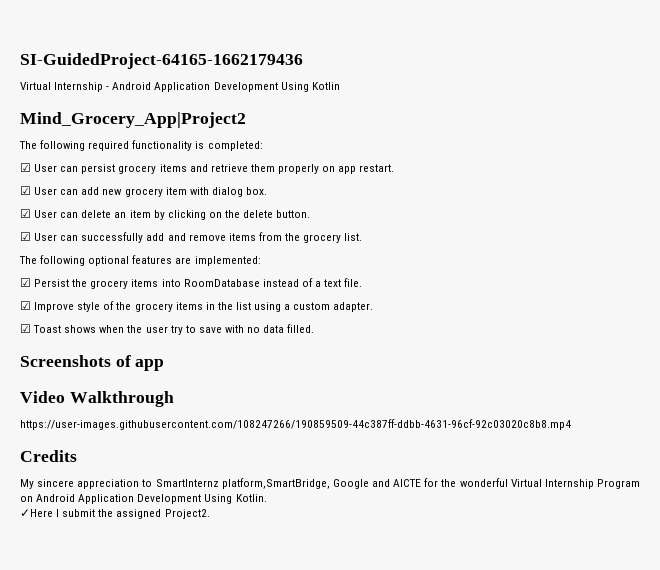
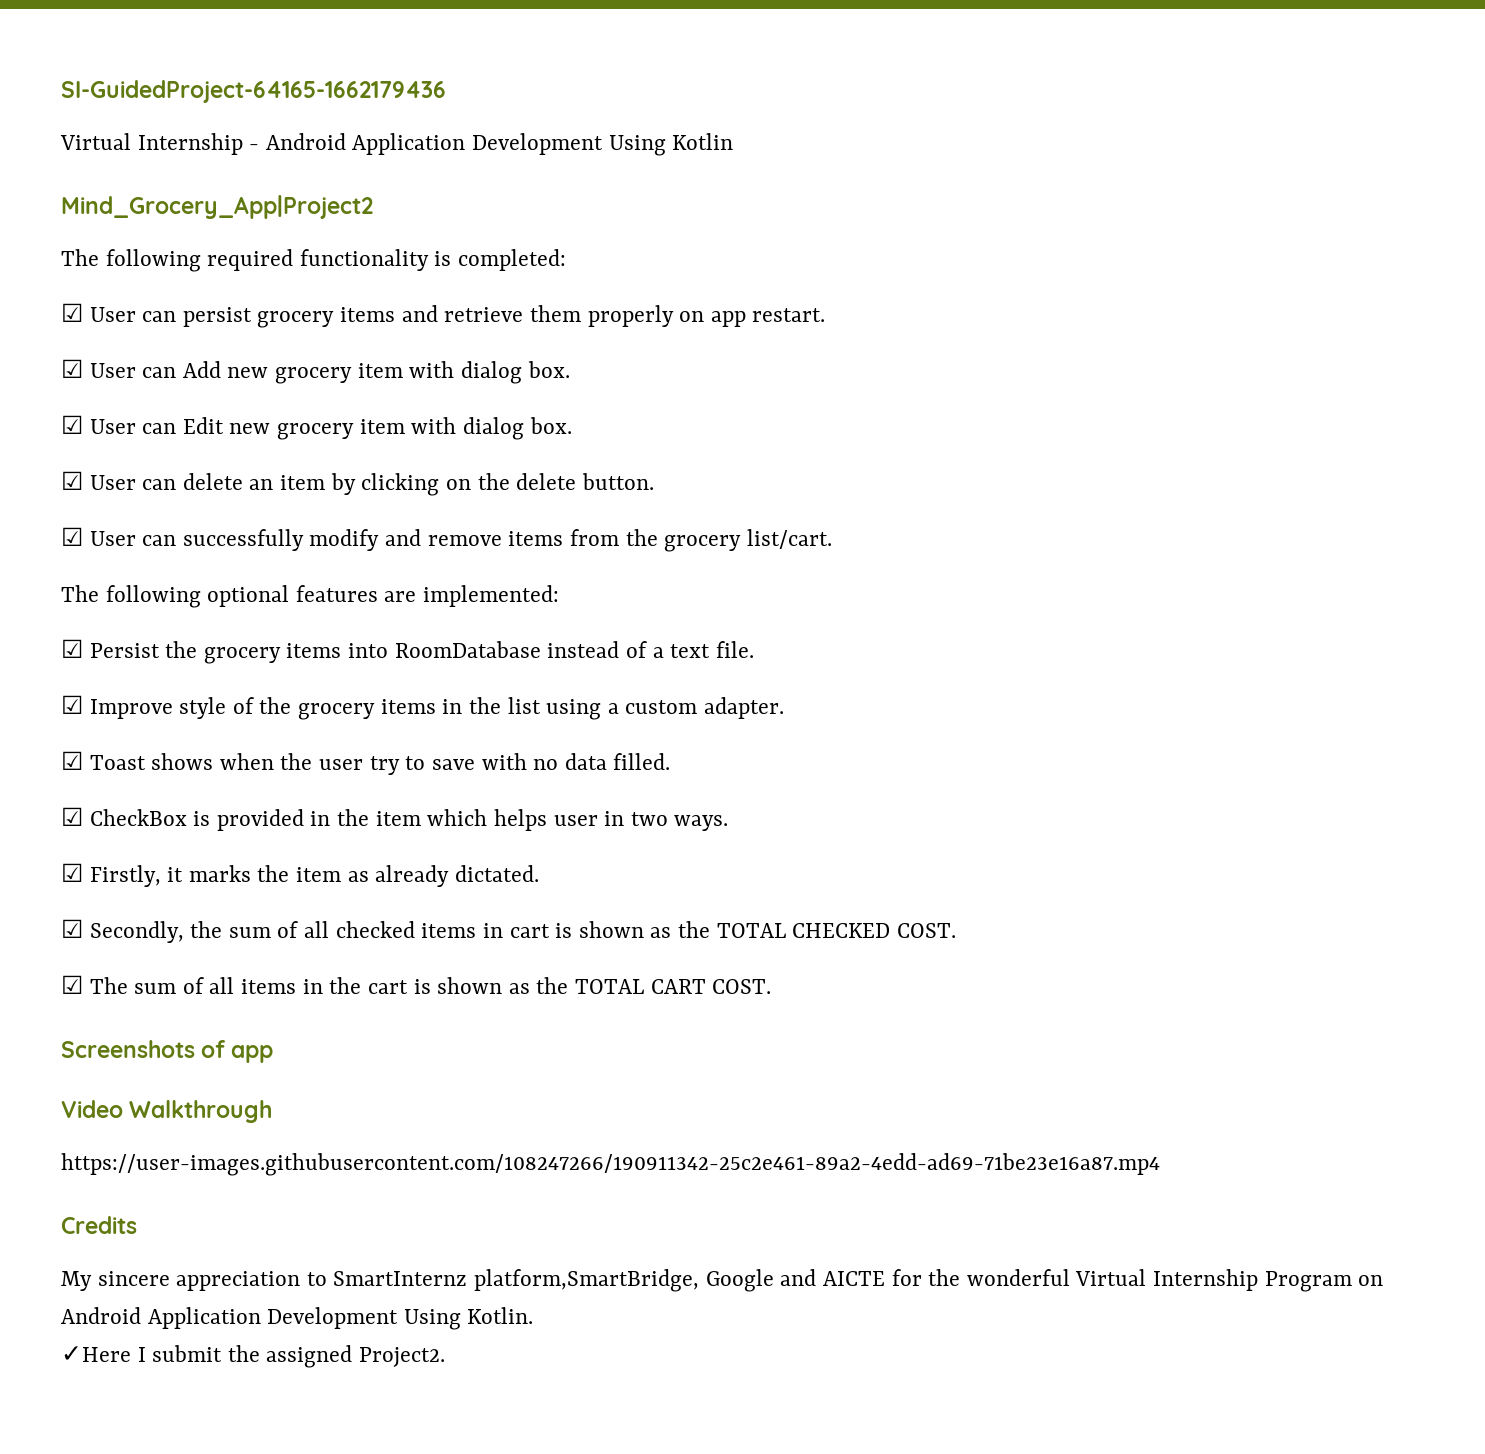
- ☑ User can add new grocery item with dialog box.
+ ☑ User can Add new grocery item with dialog box.
+ ☑ User can Edit new grocery item with dialog box.
- ☑ User can successfully add and remove items from the grocery list.
+ ☑ User can successfully modify and remove items from the grocery list/cart.
+ ☑ CheckBox is provided in the item which helps user in two ways.
+ ☑ Firstly, it marks the item as already dictated.
+ ☑ Secondly, the sum of all checked items in cart is shown as the TOTAL CHECKED COST.
+ ☑ The sum of all items in the cart is shown as the TOTAL CART COST.
- https://user-images.githubusercontent.com/108247266/190859509-44c387ff-ddbb-4631-96cf-92c03020c8b8.mp4
+ https://user-images.githubusercontent.com/108247266/190911342-25c2e461-89a2-4edd-ad69-71be23e16a87.mp4

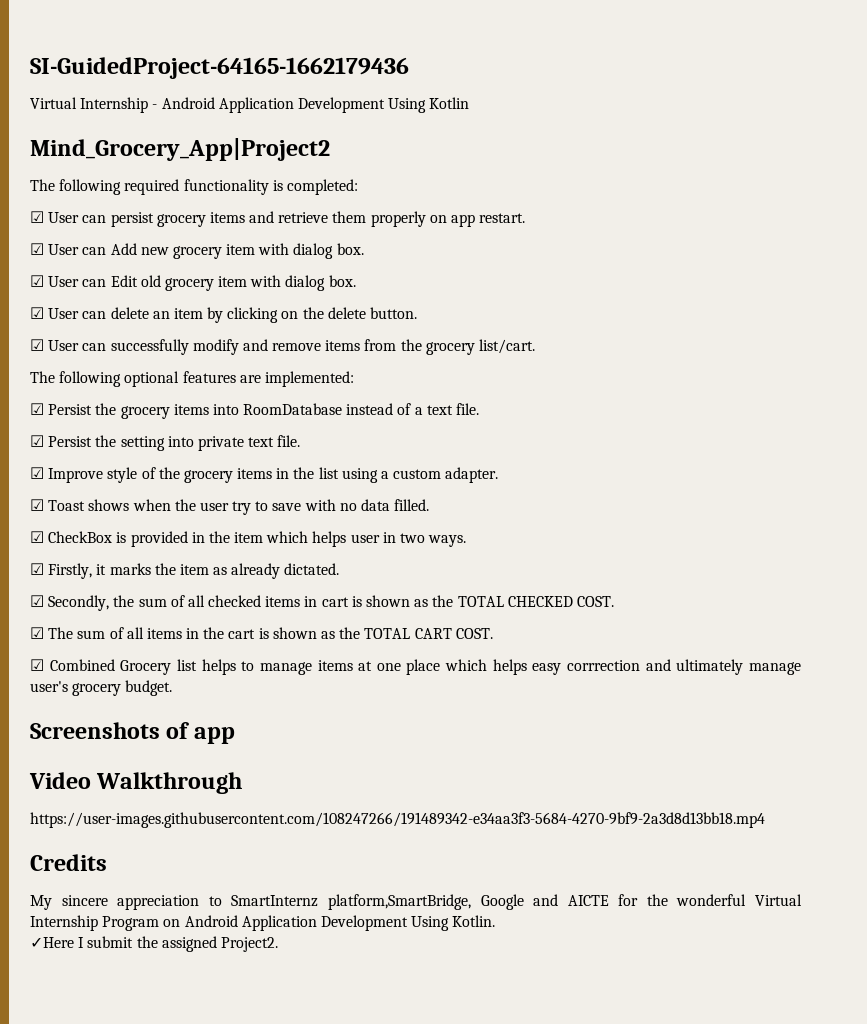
- ☑ User can Edit new grocery item with dialog box.
+ ☑ User can Edit old grocery item with dialog box.
+ ☑ Persist the setting into private text file.
+ ☑ Combined Grocery list helps to manage items at one place which helps easy corrrection and ultimately manage user's grocery budget.
- https://user-images.githubusercontent.com/108247266/190911342-25c2e461-89a2-4edd-ad69-71be23e16a87.mp4
+ https://user-images.githubusercontent.com/108247266/191489342-e34aa3f3-5684-4270-9bf9-2a3d8d13bb18.mp4

